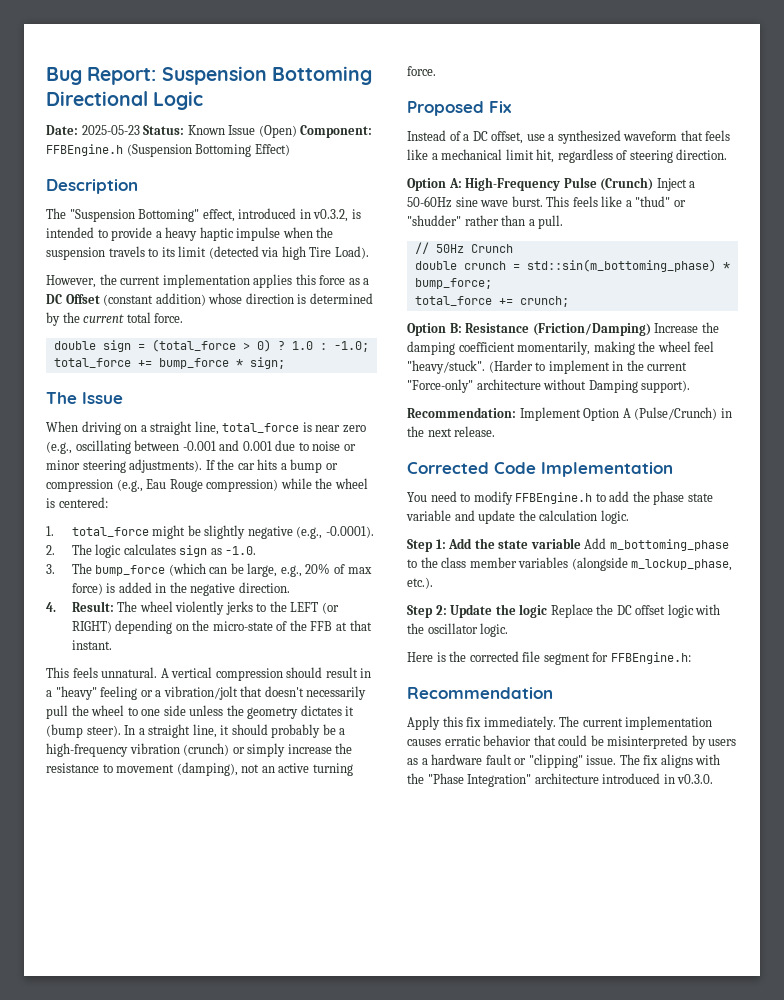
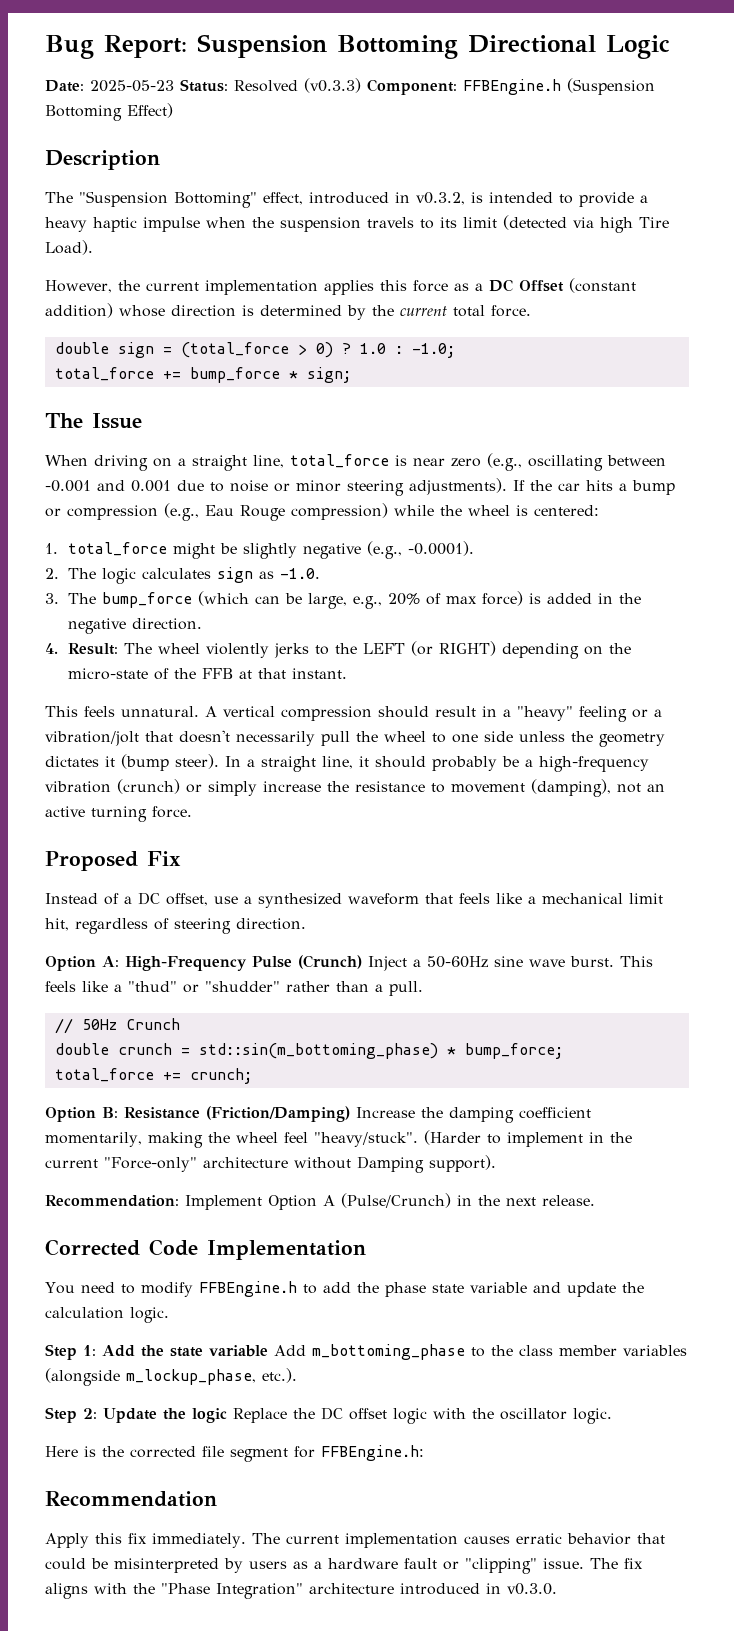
- Date: 2025-05-23 Status: Known Issue (Open) Component: FFBEngine.h (Suspension Bottoming Effect)
+ Date: 2025-05-23 Status: Resolved (v0.3.3) Component: FFBEngine.h (Suspension Bottoming Effect)

